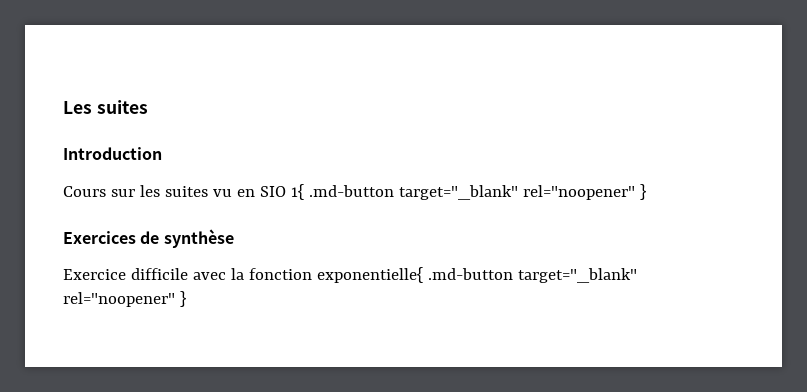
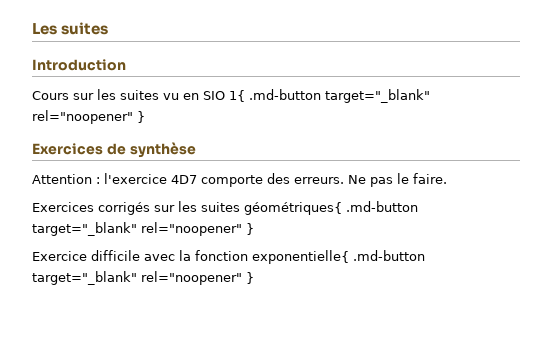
+ Attention : l'exercice 4D7 comporte des erreurs. Ne pas le faire.
+ Exercices corrigés sur les suites géométriques{ .md-button target="_blank" rel="noopener" }

